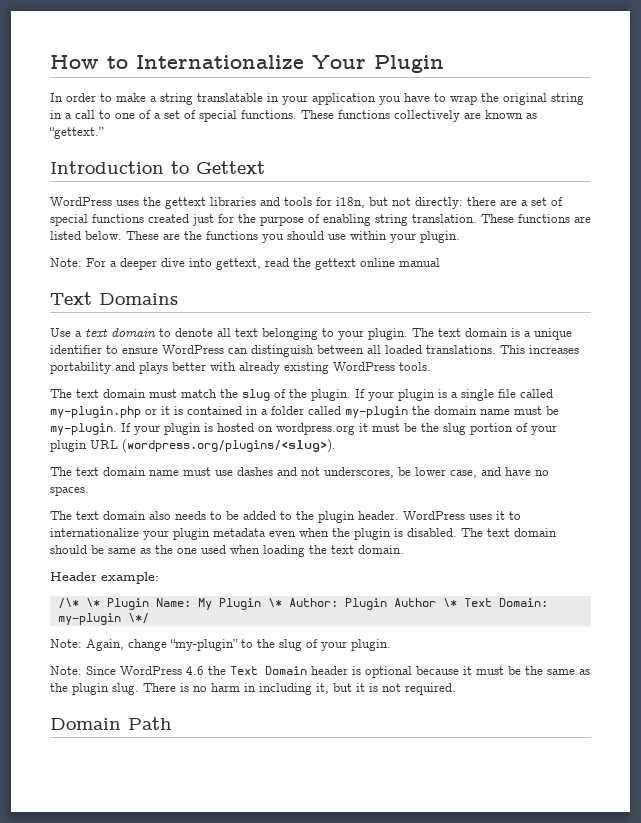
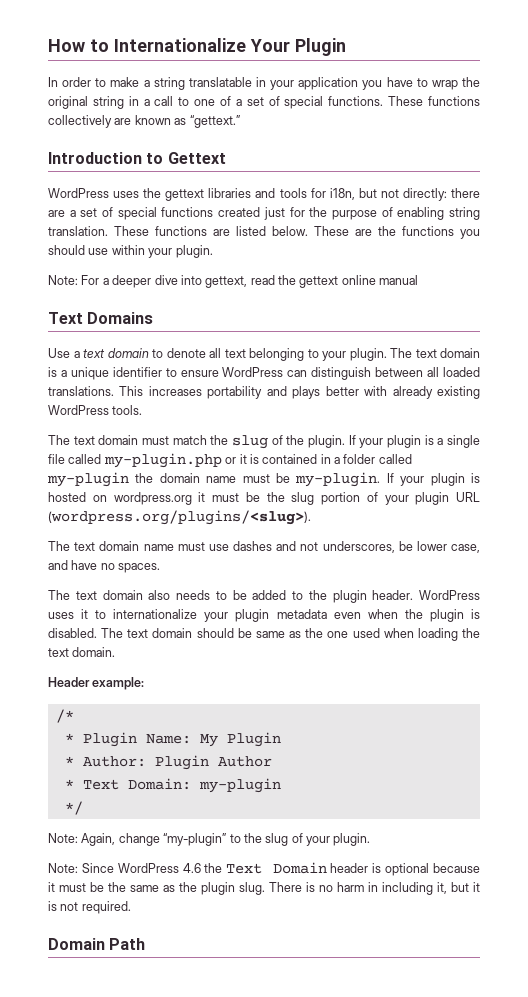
- /\* \* Plugin Name: My Plugin \* Author: Plugin Author \* Text Domain: my-plugin \*/
+ /*
+ * Plugin Name: My Plugin
+ * Author: Plugin Author
+ * Text Domain: my-plugin
+ */

